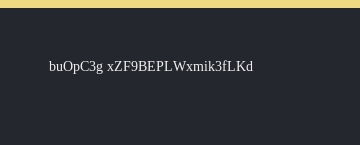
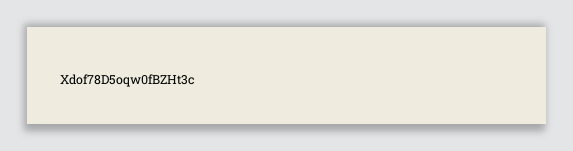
- buOpC3g xZF9BEPLWxmik3fLKd
+ Xdof78D5oqw0fBZHt3c

